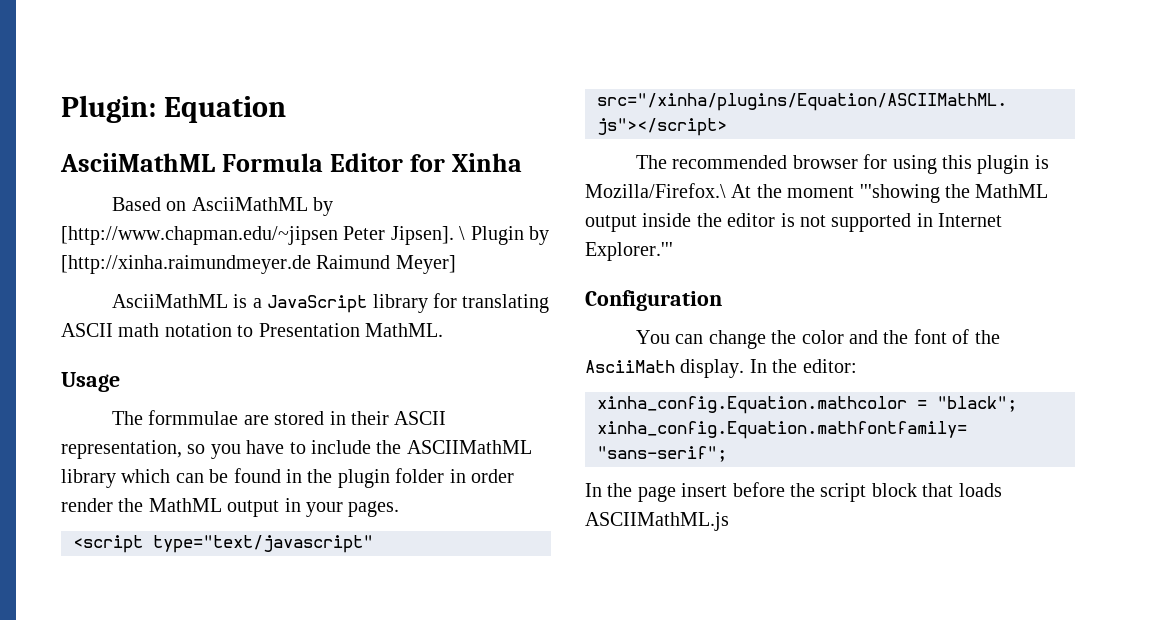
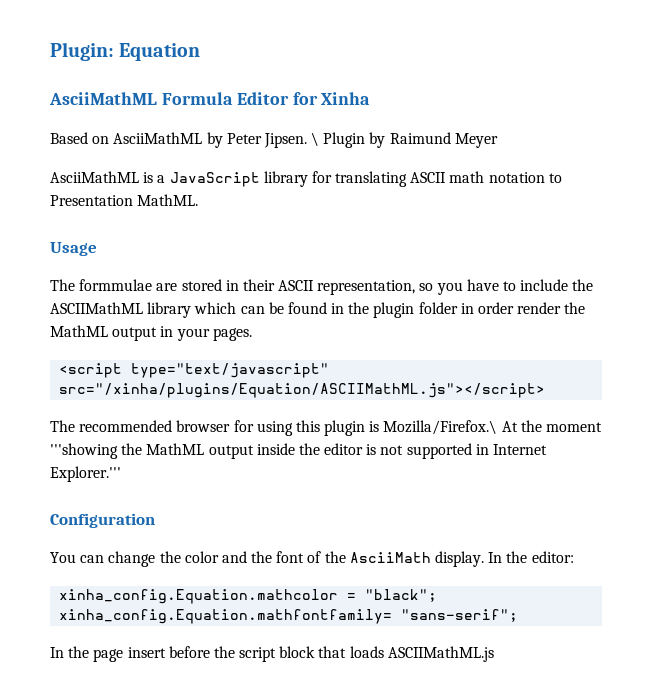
- Based on AsciiMathML by [http://www.chapman.edu/~jipsen Peter Jipsen]. \ Plugin by [http://xinha.raimundmeyer.de Raimund Meyer]
+ Based on AsciiMathML by Peter Jipsen. \ Plugin by Raimund Meyer

